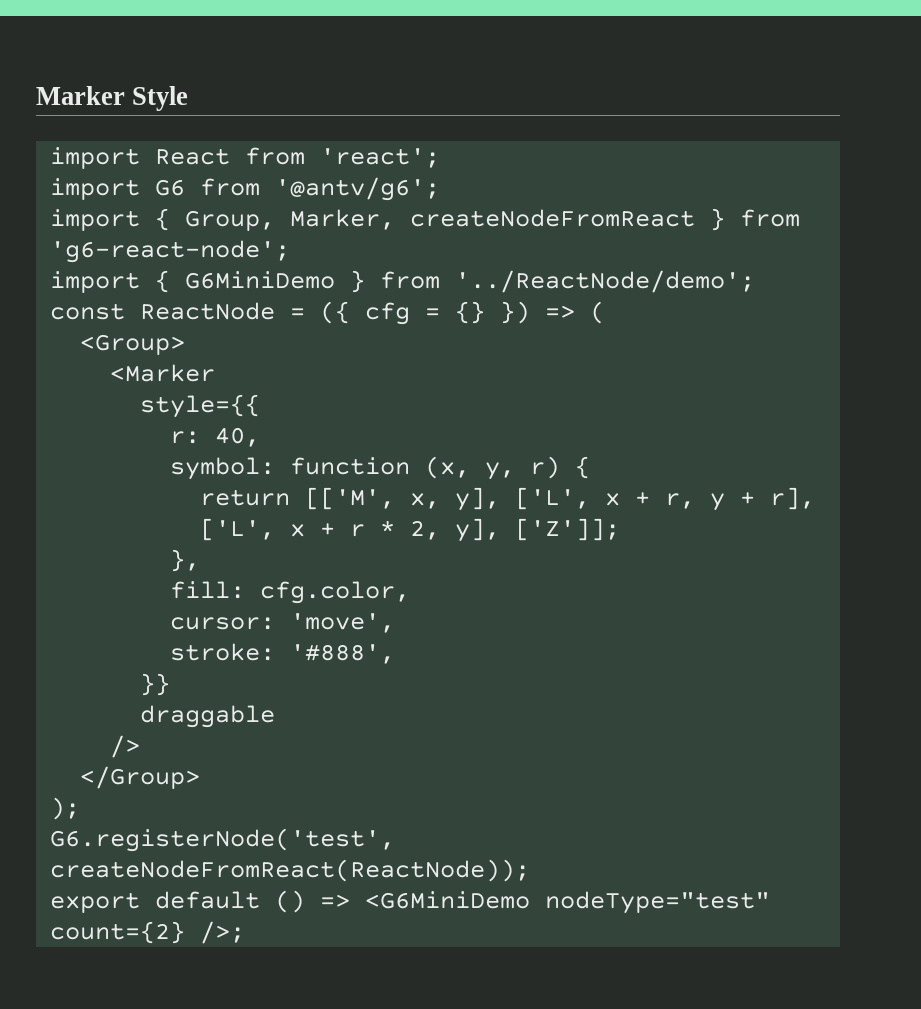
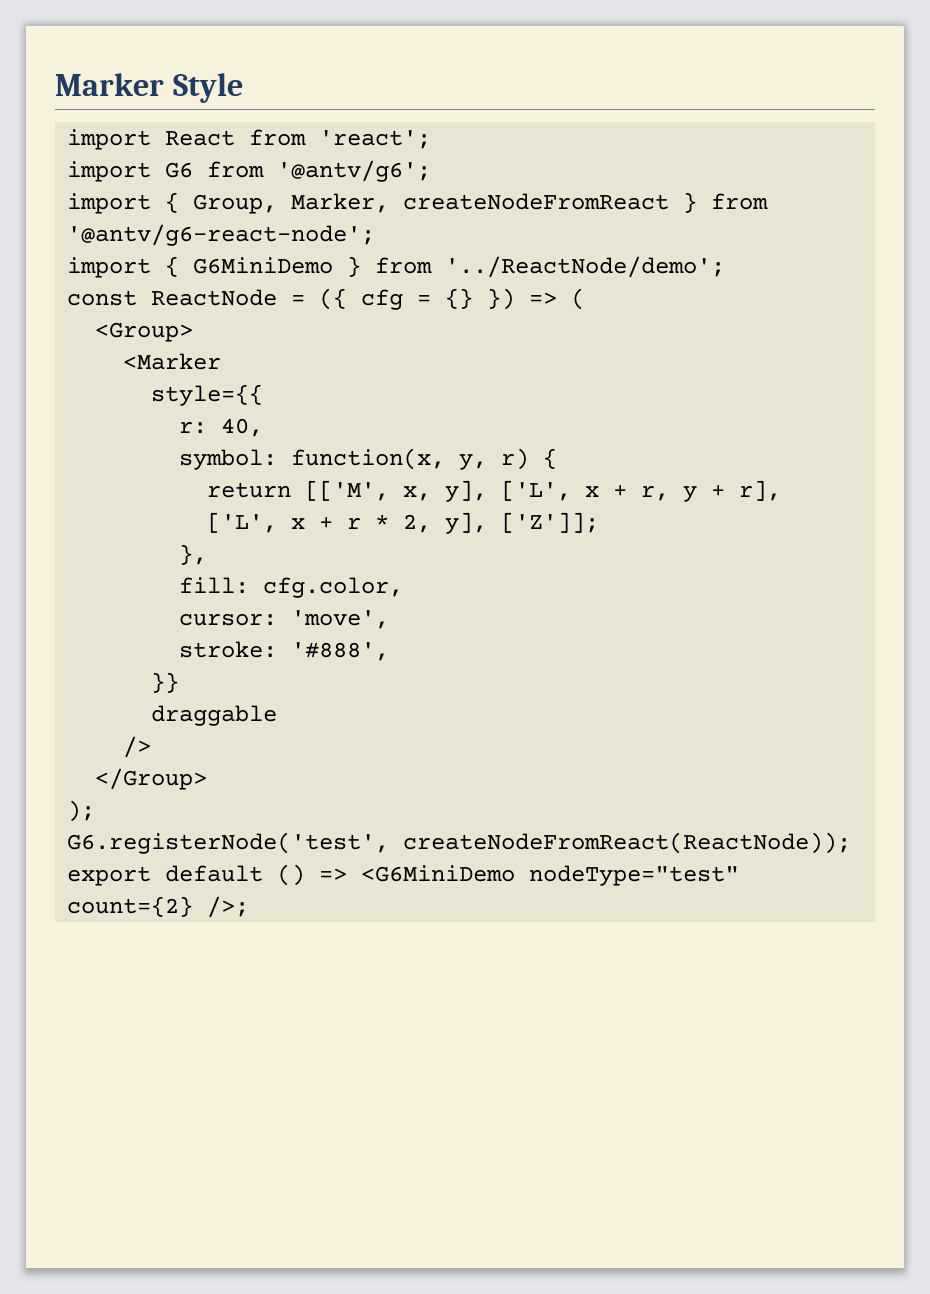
- import { Group, Marker, createNodeFromReact } from 'g6-react-node';
+ import { Group, Marker, createNodeFromReact } from '@antv/g6-react-node';
- symbol: function (x, y, r) {
+ symbol: function(x, y, r) {

